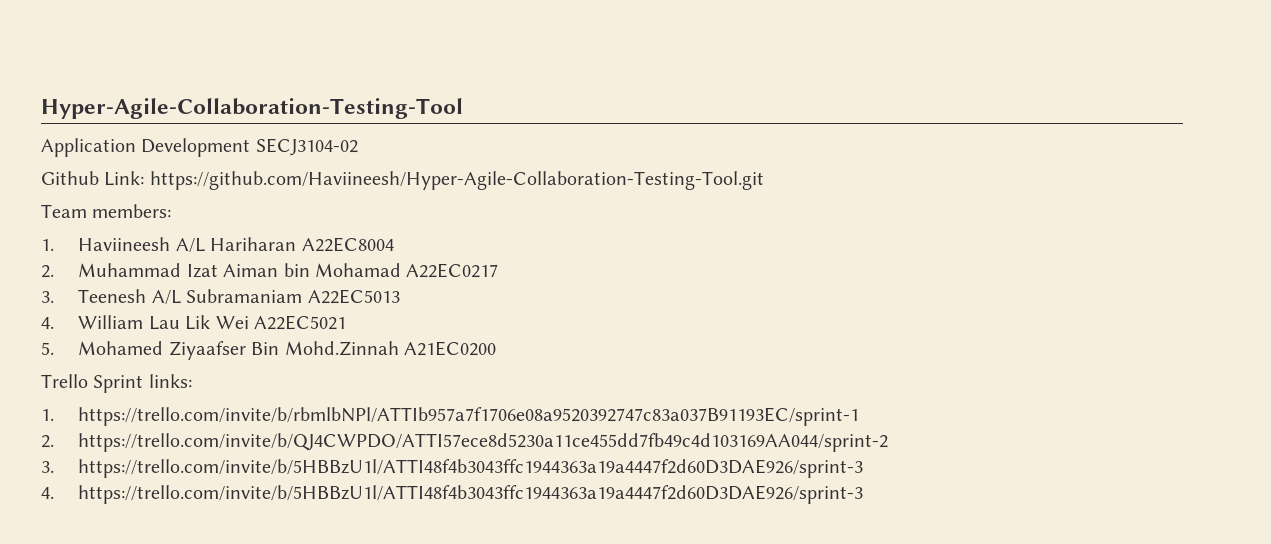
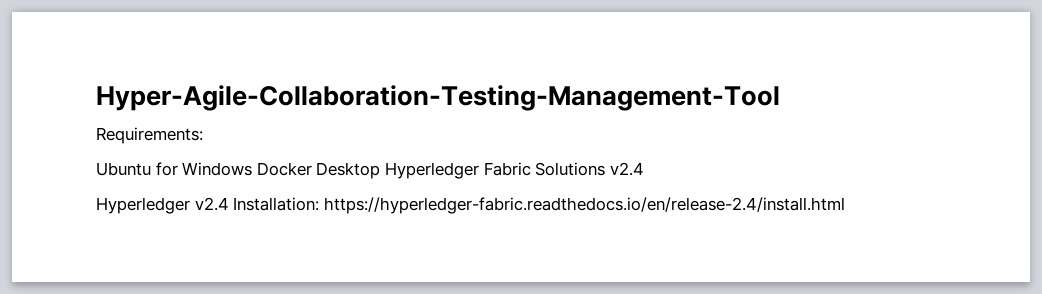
- Hyper-Agile-Collaboration-Testing-Tool
- Application Development SECJ3104-02
- Github Link: https://github.com/Haviineesh/Hyper-Agile-Collaboration-Testing-Tool.git
- Team members:
- 1. Haviineesh A/L Hariharan A22EC8004
- 2. Muhammad Izat Aiman bin Mohamad A22EC0217
- 3. Teenesh A/L Subramaniam A22EC5013
- 4. William Lau Lik Wei A22EC5021
- 5. Mohamed Ziyaafser Bin Mohd.Zinnah A21EC0200
- Trello Sprint links:
- 1. https://trello.com/invite/b/rbmlbNPl/ATTIb957a7f1706e08a9520392747c83a037B91193EC/sprint-1
- 2. https://trello.com/invite/b/QJ4CWPDO/ATTI57ece8d5230a11ce455dd7fb49c4d103169AA044/sprint-2
- 3. https://trello.com/invite/b/5HBBzU1l/ATTI48f4b3043ffc1944363a19a4447f2d60D3DAE926/sprint-3
- 4. https://trello.com/invite/b/5HBBzU1l/ATTI48f4b3043ffc1944363a19a4447f2d60D3DAE926/sprint-3
+ Hyper-Agile-Collaboration-Testing-Management-Tool
+ Requirements:
+ Ubuntu for Windows Docker Desktop Hyperledger Fabric Solutions v2.4
+ Hyperledger v2.4 Installation: https://hyperledger-fabric.readthedocs.io/en/release-2.4/install.html

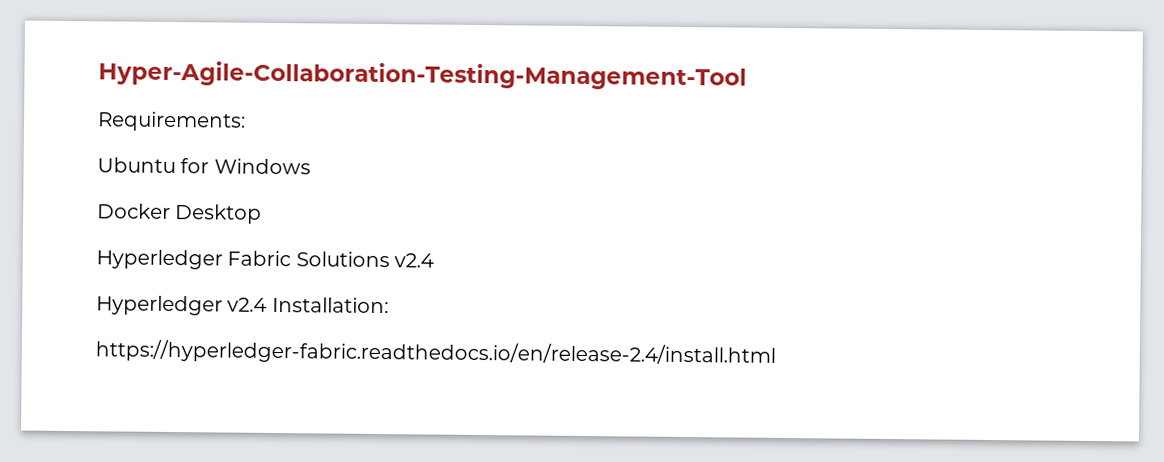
- Ubuntu for Windows Docker Desktop Hyperledger Fabric Solutions v2.4
+ Ubuntu for Windows
+ Docker Desktop
+ Hyperledger Fabric Solutions v2.4
- Hyperledger v2.4 Installation: https://hyperledger-fabric.readthedocs.io/en/release-2.4/install.html
+ Hyperledger v2.4 Installation:
+ https://hyperledger-fabric.readthedocs.io/en/release-2.4/install.html

